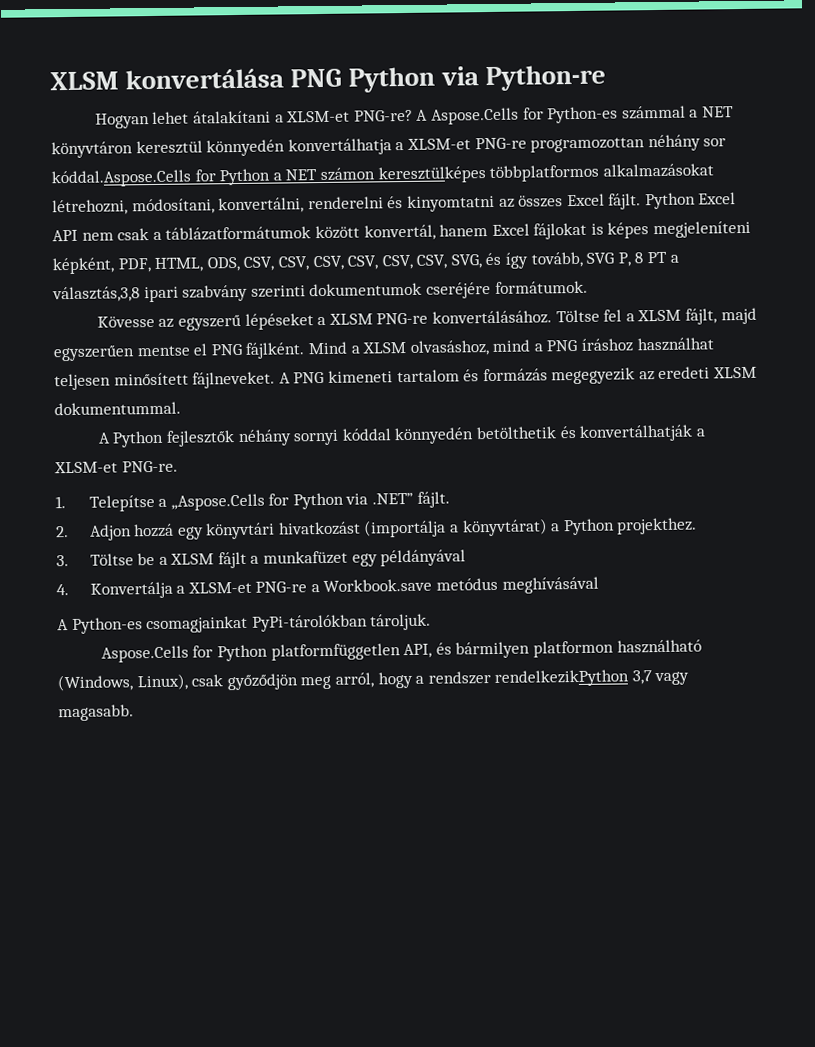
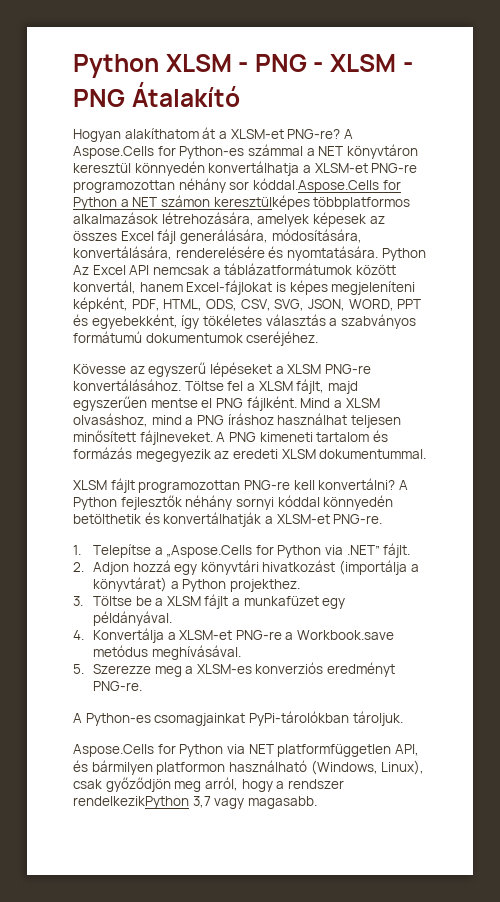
- XLSM konvertálása PNG Python via Python-re
+ Python XLSM - PNG - XLSM - PNG Átalakító
- Hogyan lehet átalakítani a XLSM-et PNG-re?
+ Hogyan alakíthatom át a XLSM-et PNG-re?
- A Aspose.Cells for Python-es számmal a NET könyvtáron keresztül könnyedén konvertálhatja a XLSM-et PNG-re programozottan néhány sor kóddal.Aspose.Cells for Python a NET számon keresztülképes többplatformos alkalmazásokat létrehozni, módosítani, konvertálni, renderelni és kinyomtatni az összes Excel fájlt. Python Excel API nem csak a táblázatformátumok között konvertál, hanem Excel fájlokat is képes megjeleníteni képként, PDF, HTML, ODS, CSV, CSV, CSV, CSV, CSV, CSV, SVG, és így tovább, SVG P, 8 PT a választás,3,8 ipari szabvány szerinti dokumentumok cseréjére formátumok.
+ A Aspose.Cells for Python-es számmal a NET könyvtáron keresztül könnyedén konvertálhatja a XLSM-et PNG-re programozottan néhány sor kóddal.Aspose.Cells for Python a NET számon keresztülképes többplatformos alkalmazások létrehozására, amelyek képesek az összes Excel fájl generálására, módosítására, konvertálására, renderelésére és nyomtatására. Python Az Excel API nemcsak a táblázatformátumok között konvertál, hanem Excel-fájlokat is képes megjeleníteni képként, PDF, HTML, ODS, CSV, SVG, JSON, WORD, PPT és egyebekként, így tökéletes választás a szabványos formátumú dokumentumok cseréjéhez.
+ XLSM fájlt programozottan PNG-re kell konvertálni?
- 3. Töltse be a XLSM fájlt a munkafüzet egy példányával
+ 3. Töltse be a XLSM fájlt a munkafüzet egy példányával.
- 4. Konvertálja a XLSM-et PNG-re a Workbook.save metódus meghívásával
+ 4. Konvertálja a XLSM-et PNG-re a Workbook.save metódus meghívásával.
+ 5. Szerezze meg a XLSM-es konverziós eredményt PNG-re.
- Aspose.Cells for Python platformfüggetlen API, és bármilyen platformon használható (Windows, Linux), csak győződjön meg arról, hogy a rendszer rendelkezikPython 3,7 vagy magasabb.
+ Aspose.Cells for Python via NET platformfüggetlen API, és bármilyen platformon használható (Windows, Linux), csak győződjön meg arról, hogy a rendszer rendelkezikPython 3,7 vagy magasabb.

